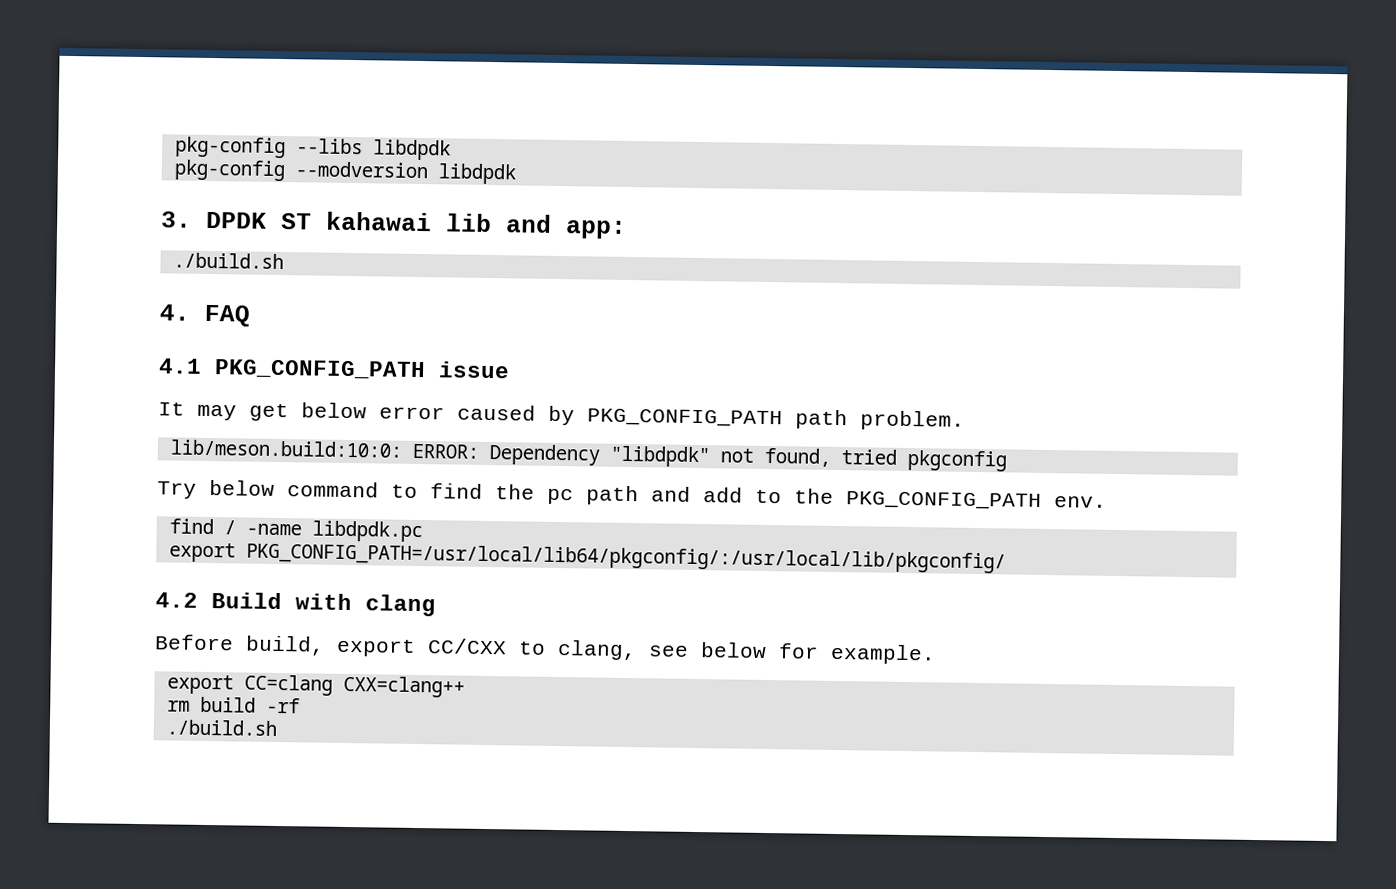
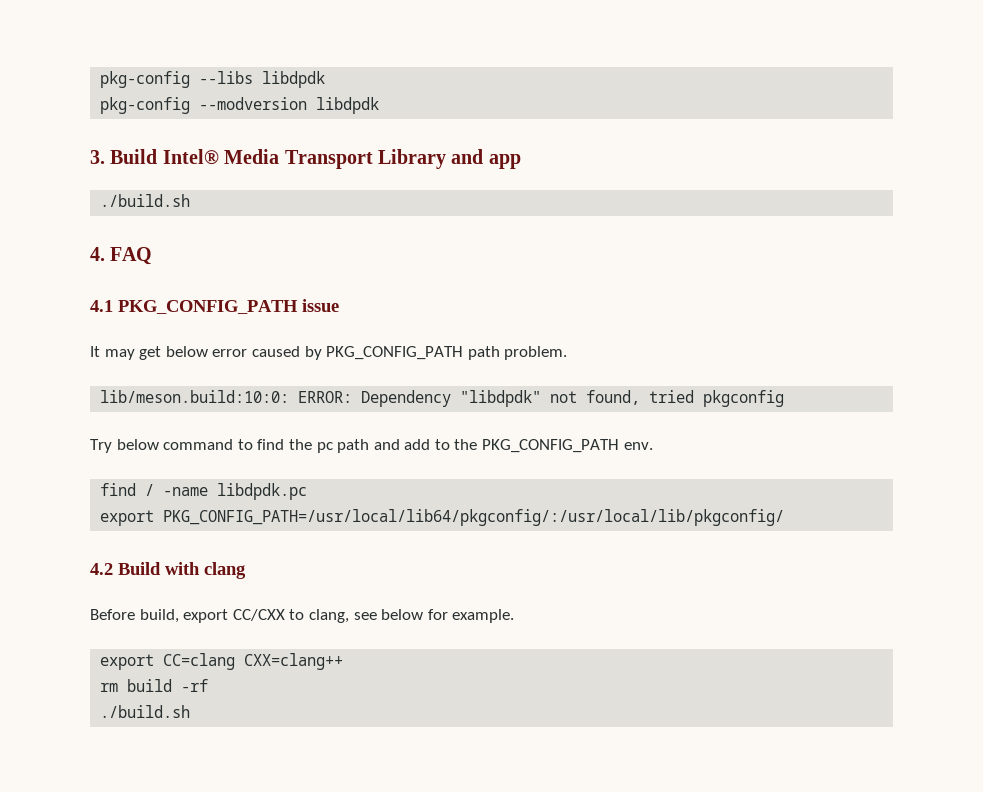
- 3. DPDK ST kahawai lib and app:
+ 3. Build Intel® Media Transport Library and app

